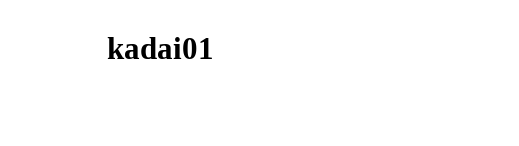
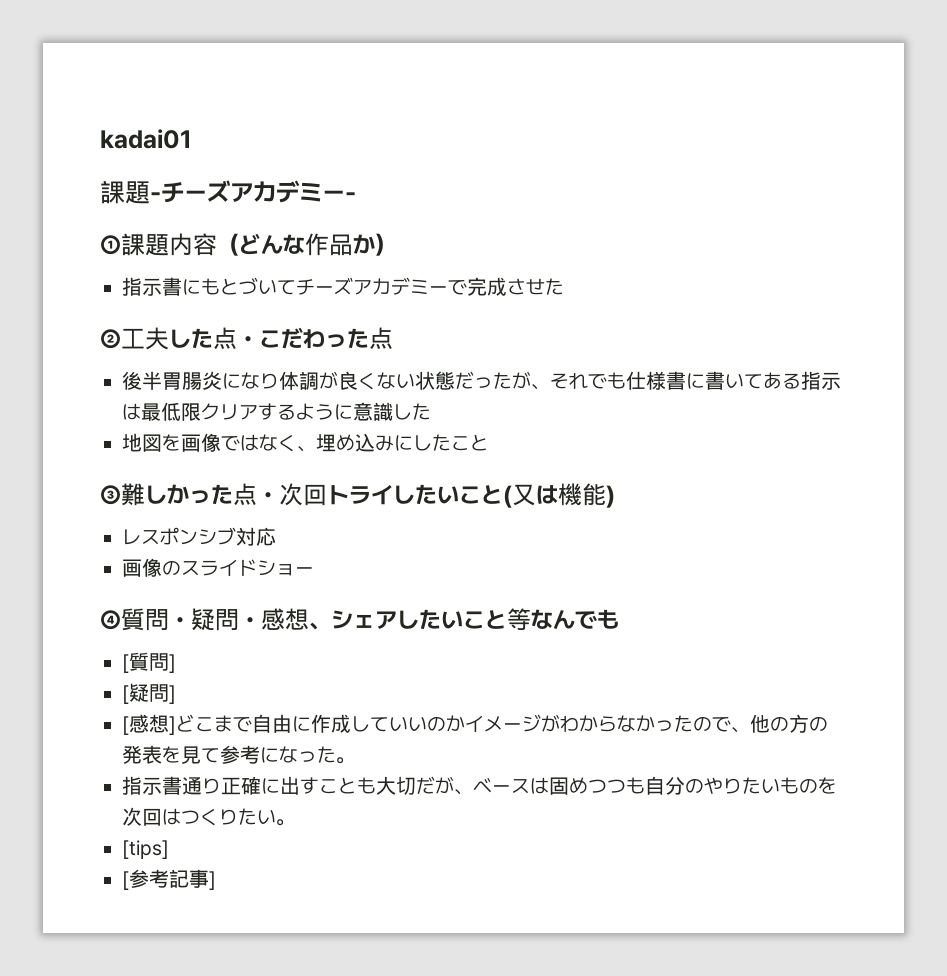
+ 課題-チーズアカデミー-
+ ①課題内容（どんな作品か）
+ 指示書にもとづいてチーズアカデミーで完成させた
+ ②工夫した点・こだわった点
+ 後半胃腸炎になり体調が良くない状態だったが、それでも仕様書に書いてある指示は最低限クリアするように意識した
+ 地図を画像ではなく、埋め込みにしたこと
+ ③難しかった点・次回トライしたいこと(又は機能)
+ レスポンシブ対応
+ 画像のスライドショー
+ ④質問・疑問・感想、シェアしたいこと等なんでも
+ [質問]
+ [疑問]
+ [感想]どこまで自由に作成していいのかイメージがわからなかったので、他の方の発表を見て参考になった。
+ 指示書通り正確に出すことも大切だが、ベースは固めつつも自分のやりたいものを次回はつくりたい。
+ [tips]
+ [参考記事]

